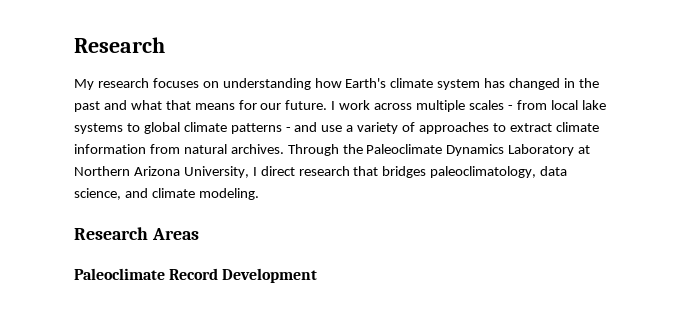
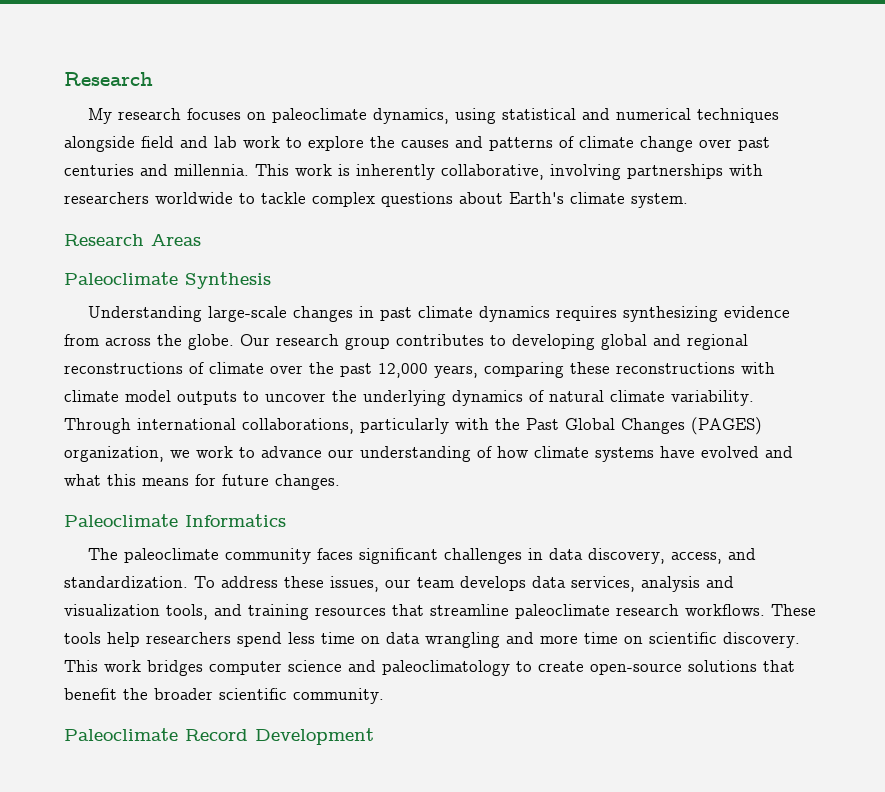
- My research focuses on understanding how Earth's climate system has changed in the past and what that means for our future. I work across multiple scales - from local lake systems to global climate patterns - and use a variety of approaches to extract climate information from natural archives. Through the Paleoclimate Dynamics Laboratory at Northern Arizona University, I direct research that bridges paleoclimatology, data science, and climate modeling.
+ My research focuses on paleoclimate dynamics, using statistical and numerical techniques alongside field and lab work to explore the causes and patterns of climate change over past centuries and millennia. This work is inherently collaborative, involving partnerships with researchers worldwide to tackle complex questions about Earth's climate system.
  Research Areas
+ Paleoclimate Synthesis
+ Understanding large-scale changes in past climate dynamics requires synthesizing evidence from across the globe. Our research group contributes to developing global and regional reconstructions of climate over the past 12,000 years, comparing these reconstructions with climate model outputs to uncover the underlying dynamics of natural climate variability. Through international collaborations, particularly with the Past Global Changes (PAGES) organization, we work to advance our understanding of how climate systems have evolved and what this means for future changes.
+ Paleoclimate Informatics
+ The paleoclimate community faces significant challenges in data discovery, access, and standardization. To address these issues, our team develops data services, analysis and visualization tools, and training resources that streamline paleoclimate research workflows. These tools help researchers spend less time on data wrangling and more time on scientific discovery. This work bridges computer science and paleoclimatology to create open-source solutions that benefit the broader scientific community.

